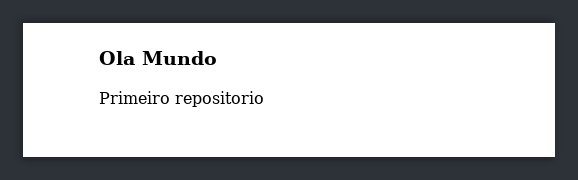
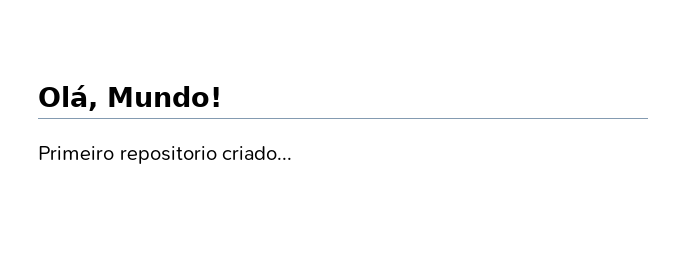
- Ola Mundo
+ Olá, Mundo!
- Primeiro repositorio
+ Primeiro repositorio criado...

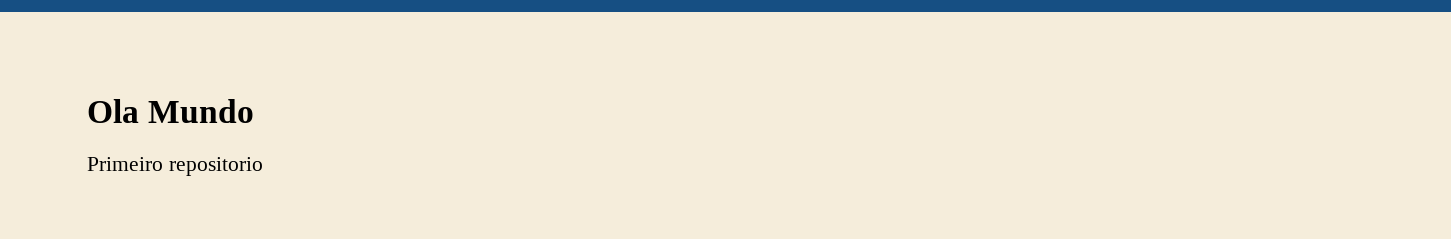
- Olá, Mundo!
+ Ola Mundo
- Primeiro repositorio criado...
+ Primeiro repositorio

